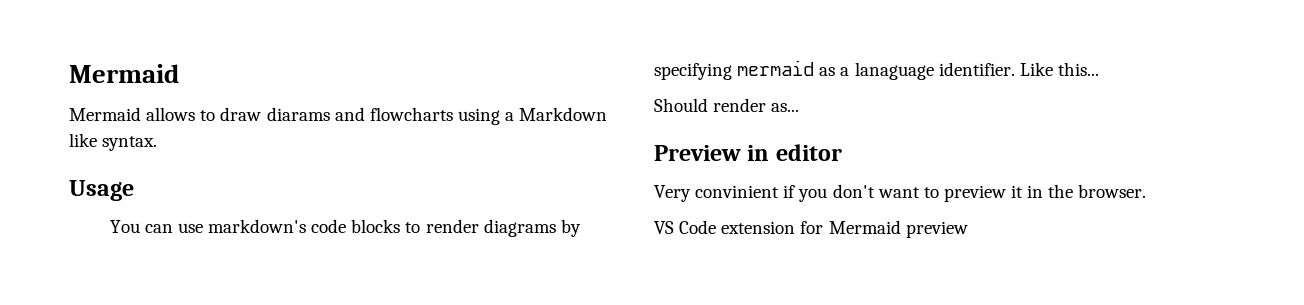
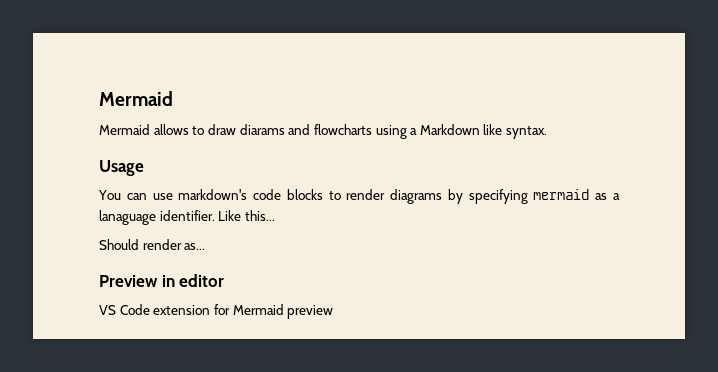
- Very convinient if you don't want to preview it in the browser.

